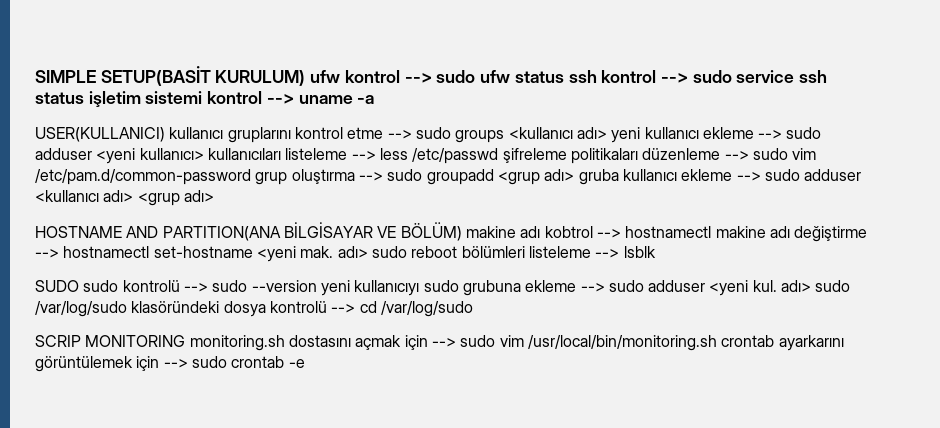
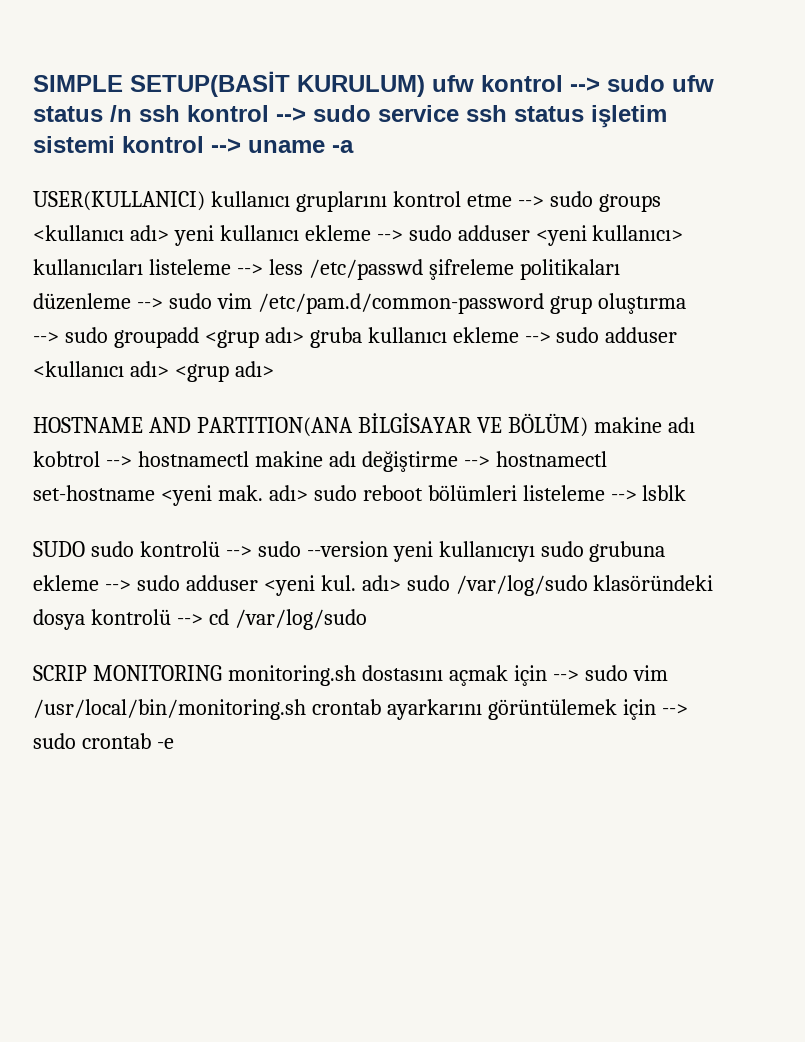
- SIMPLE SETUP(BASİT KURULUM) ufw kontrol --> sudo ufw status ssh kontrol --> sudo service ssh status işletim sistemi kontrol --> uname -a
+ SIMPLE SETUP(BASİT KURULUM) ufw kontrol --> sudo ufw status /n ssh kontrol --> sudo service ssh status işletim sistemi kontrol --> uname -a

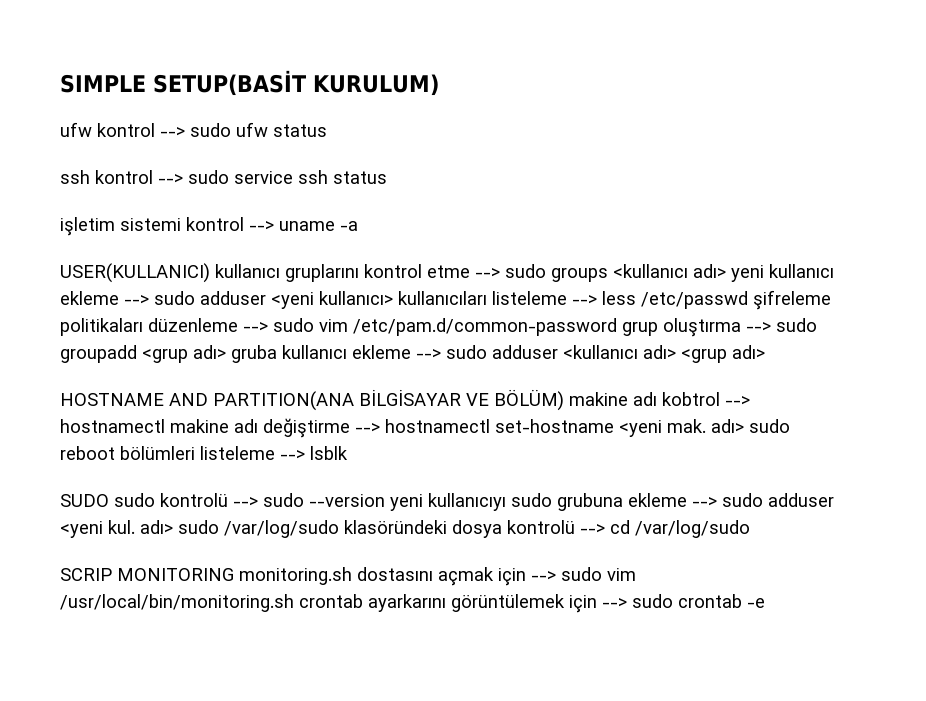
- SIMPLE SETUP(BASİT KURULUM) ufw kontrol --> sudo ufw status /n ssh kontrol --> sudo service ssh status işletim sistemi kontrol --> uname -a
+ SIMPLE SETUP(BASİT KURULUM)
+ ufw kontrol --> sudo ufw status
+ ssh kontrol --> sudo service ssh status
+ işletim sistemi kontrol --> uname -a

